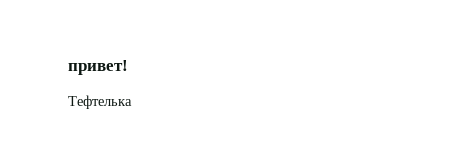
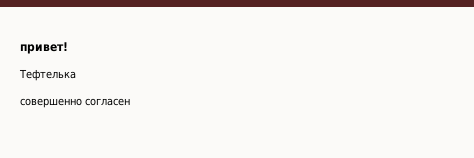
+ совершенно согласен

